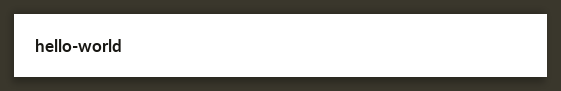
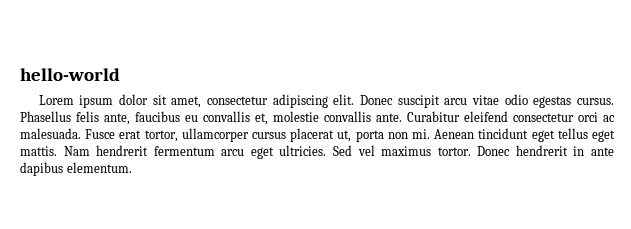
+ Lorem ipsum dolor sit amet, consectetur adipiscing elit. Donec suscipit arcu vitae odio egestas cursus. Phasellus felis ante, faucibus eu convallis et, molestie convallis ante. Curabitur eleifend consectetur orci ac malesuada. Fusce erat tortor, ullamcorper cursus placerat ut, porta non mi. Aenean tincidunt eget tellus eget mattis. Nam hendrerit fermentum arcu eget ultricies. Sed vel maximus tortor. Donec hendrerit in ante dapibus elementum.

